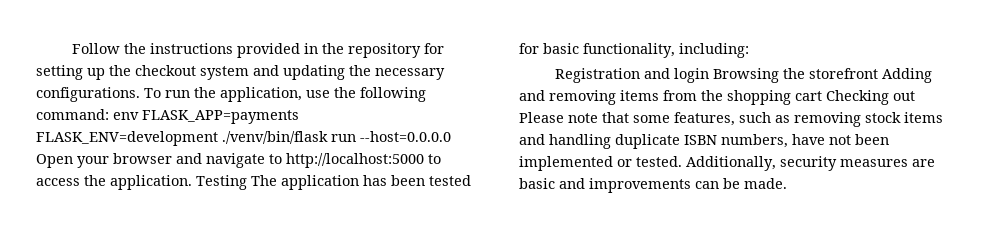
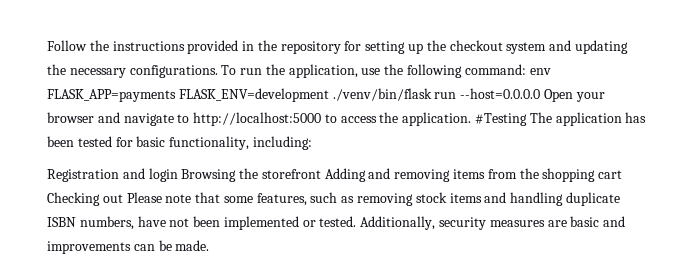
- Testing The application has been tested for basic functionality, including:
+ #Testing The application has been tested for basic functionality, including:

